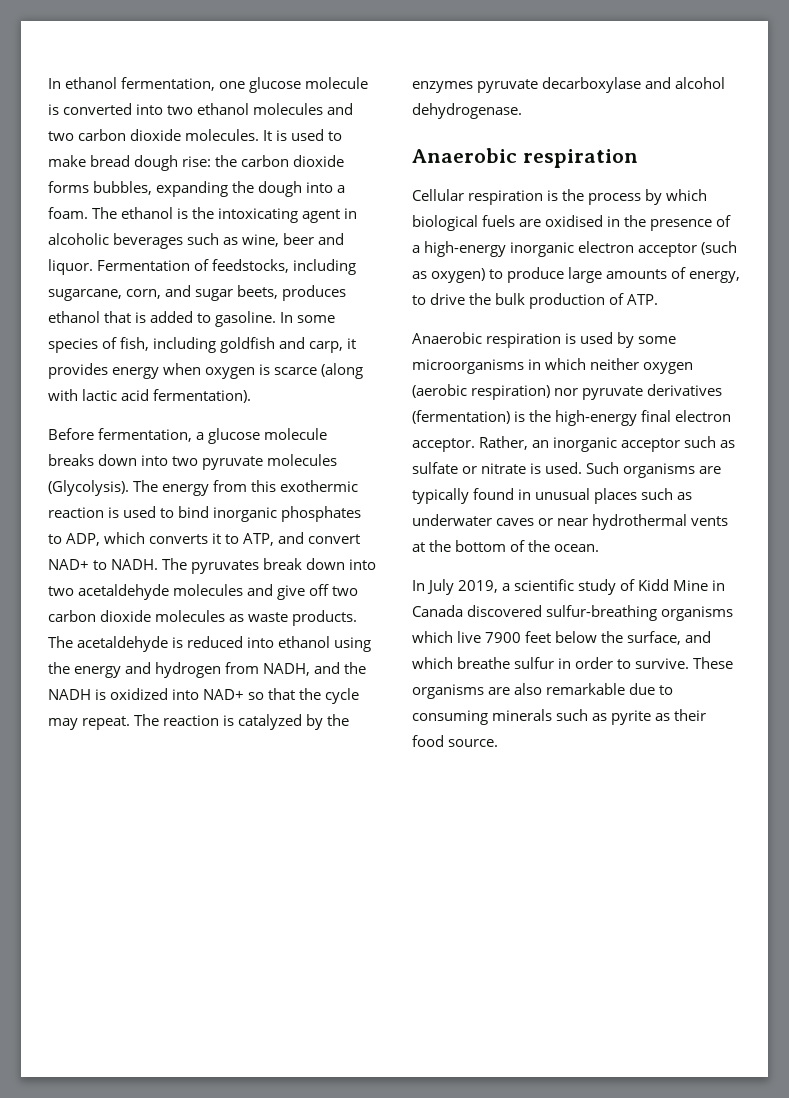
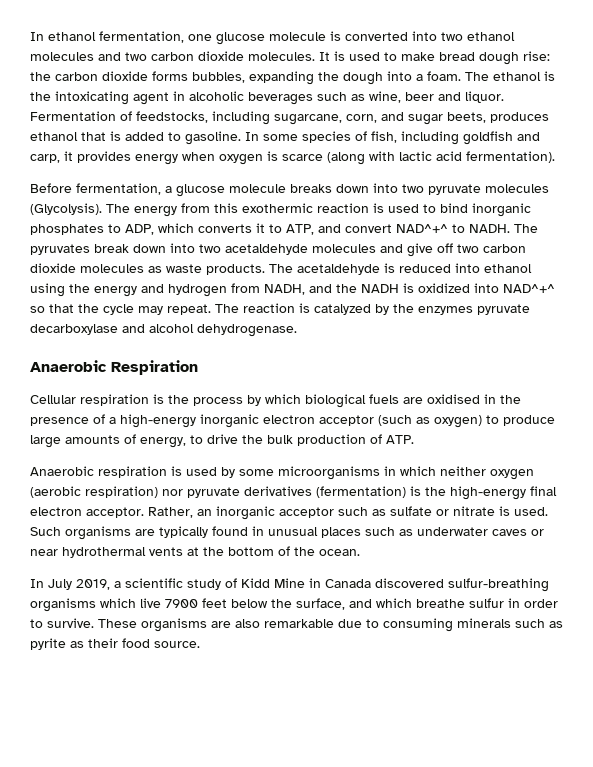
- The energy from this exothermic reaction is used to bind inorganic phosphates to ADP, which converts it to ATP, and convert NAD+ to NADH.
+ The energy from this exothermic reaction is used to bind inorganic phosphates to ADP, which converts it to ATP, and convert NAD^+^ to NADH.
- The acetaldehyde is reduced into ethanol using the energy and hydrogen from NADH, and the NADH is oxidized into NAD+ so that the cycle may repeat.
+ The acetaldehyde is reduced into ethanol using the energy and hydrogen from NADH, and the NADH is oxidized into NAD^+^ so that the cycle may repeat.
  The reaction is catalyzed by the enzymes pyruvate decarboxylase and alcohol dehydrogenase.
- Anaerobic respiration
+ Anaerobic Respiration

